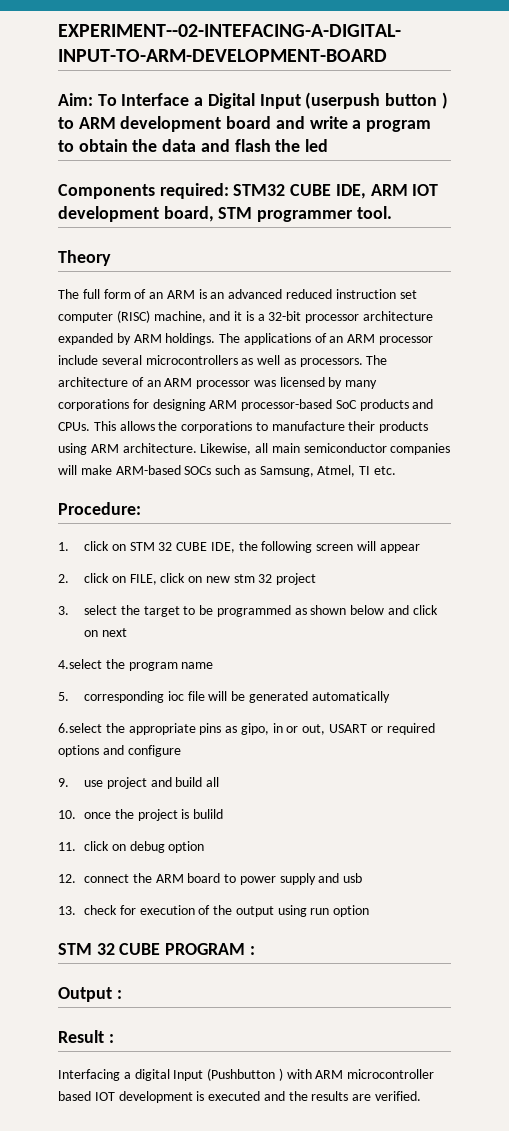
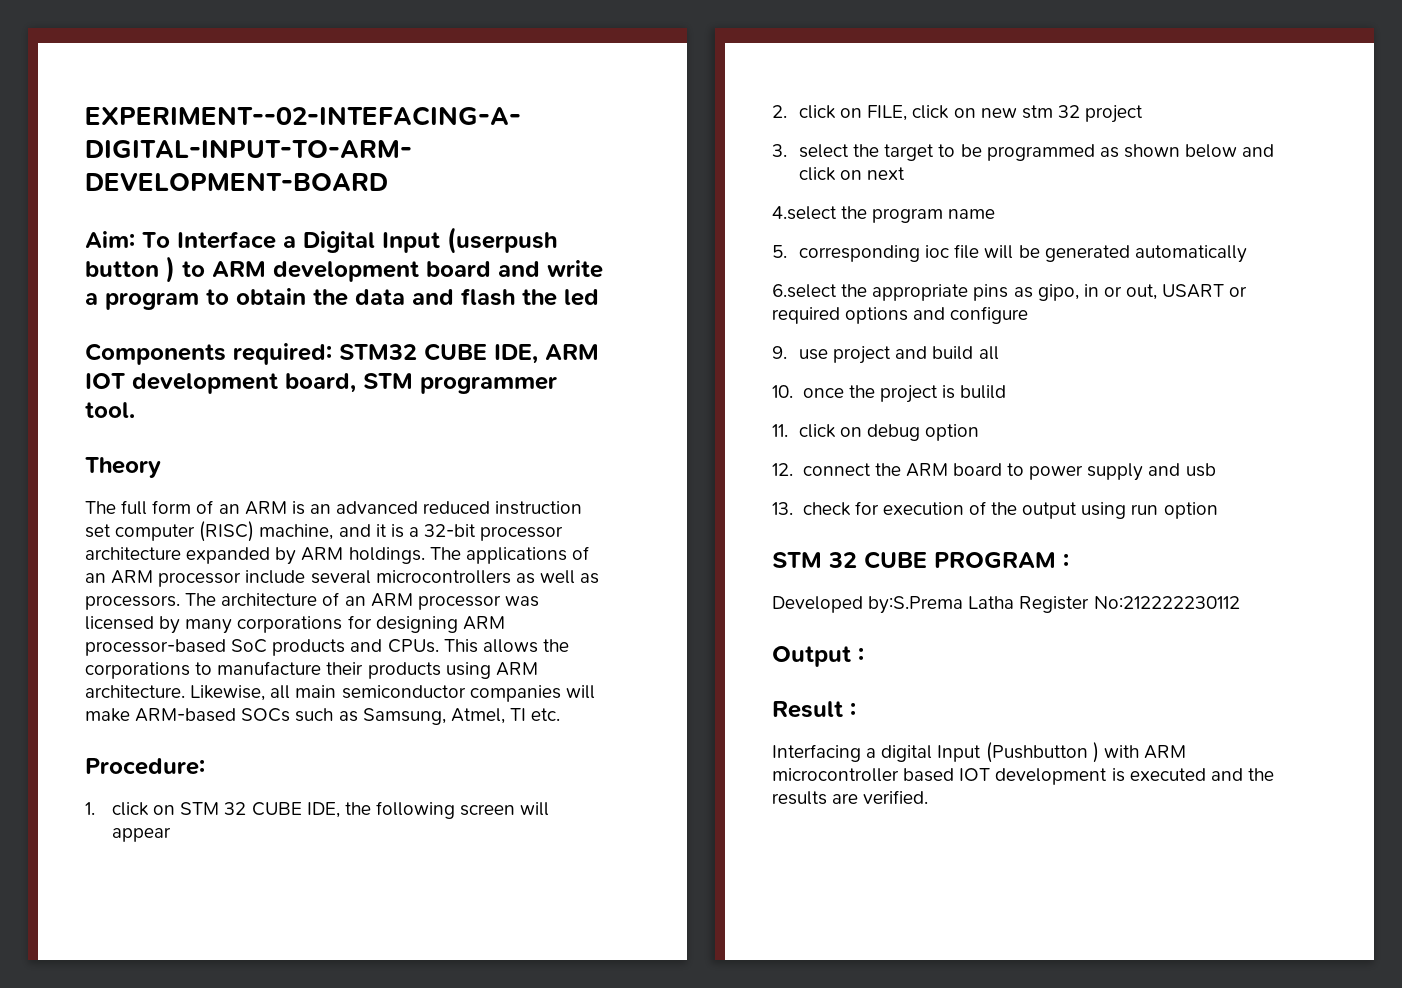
+ Developed by:S.Prema Latha Register No:212222230112

